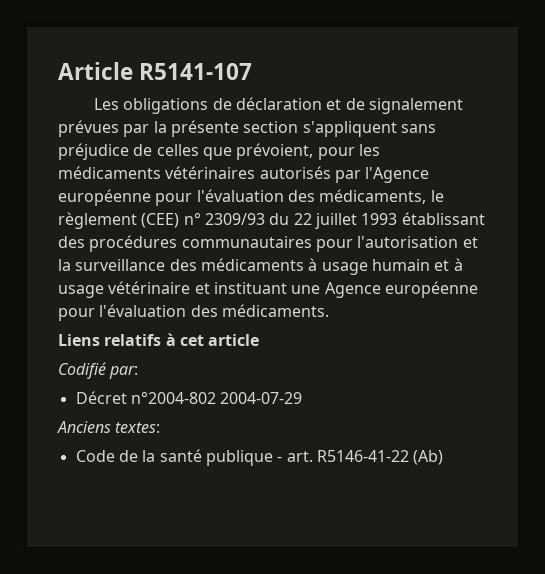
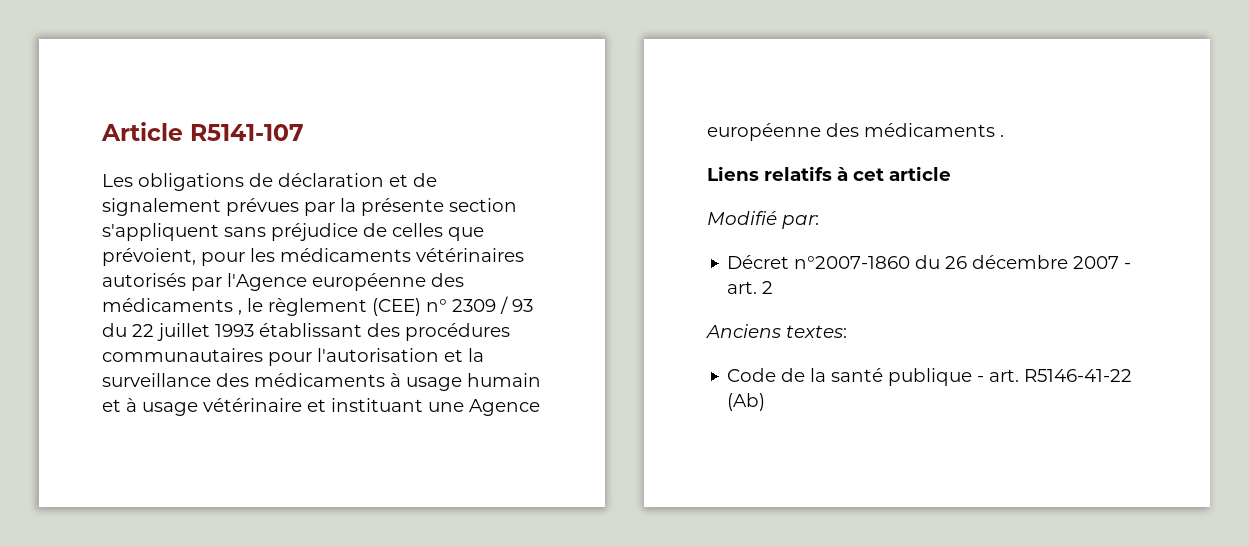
- Les obligations de déclaration et de signalement prévues par la présente section s'appliquent sans préjudice de celles que prévoient, pour les médicaments vétérinaires autorisés par l'Agence européenne pour l'évaluation des médicaments, le règlement (CEE) n° 2309/93 du 22 juillet 1993 établissant des procédures communautaires pour l'autorisation et la surveillance des médicaments à usage humain et à usage vétérinaire et instituant une Agence européenne pour l'évaluation des médicaments.
+ Les obligations de déclaration et de signalement prévues par la présente section s'appliquent sans préjudice de celles que prévoient, pour les médicaments vétérinaires autorisés par l'Agence européenne des médicaments , le règlement (CEE) n° 2309 / 93 du 22 juillet 1993 établissant des procédures communautaires pour l'autorisation et la surveillance des médicaments à usage humain et à usage vétérinaire et instituant une Agence européenne des médicaments .
- Codifié par:
+ Modifié par:
- Décret n°2004-802 2004-07-29
+ Décret n°2007-1860 du 26 décembre 2007 - art. 2

